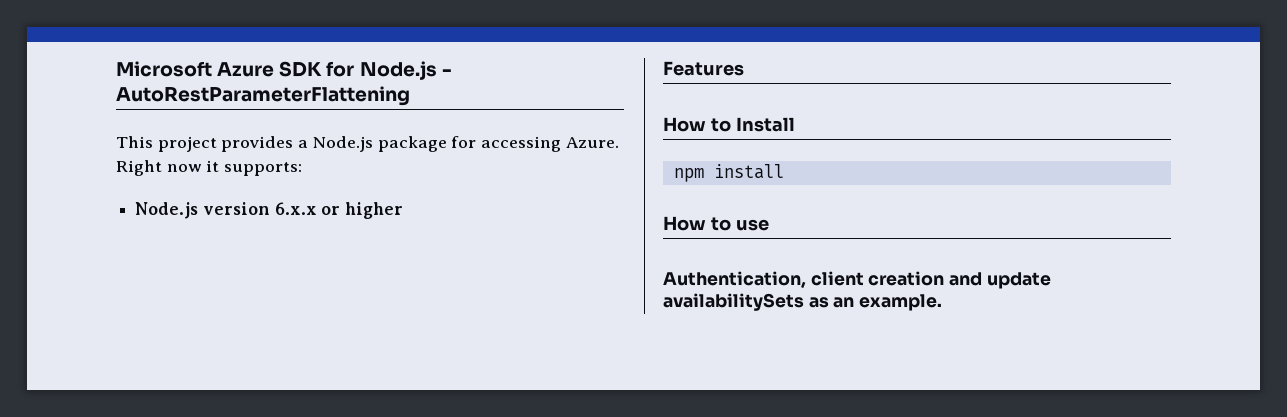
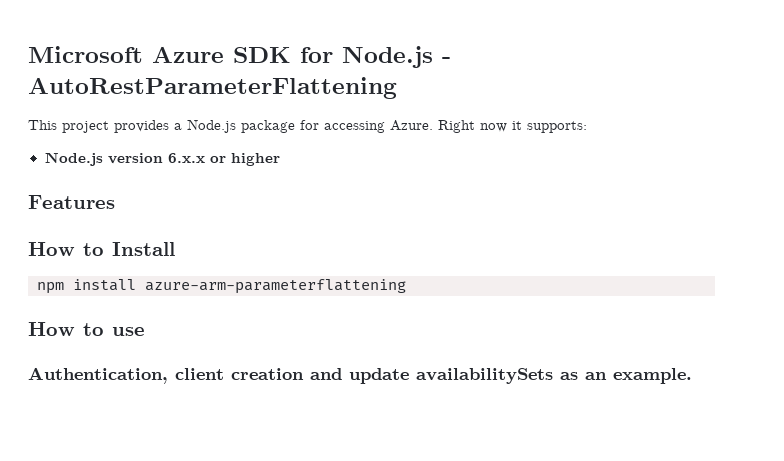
- npm install
+ npm install azure-arm-parameterflattening

